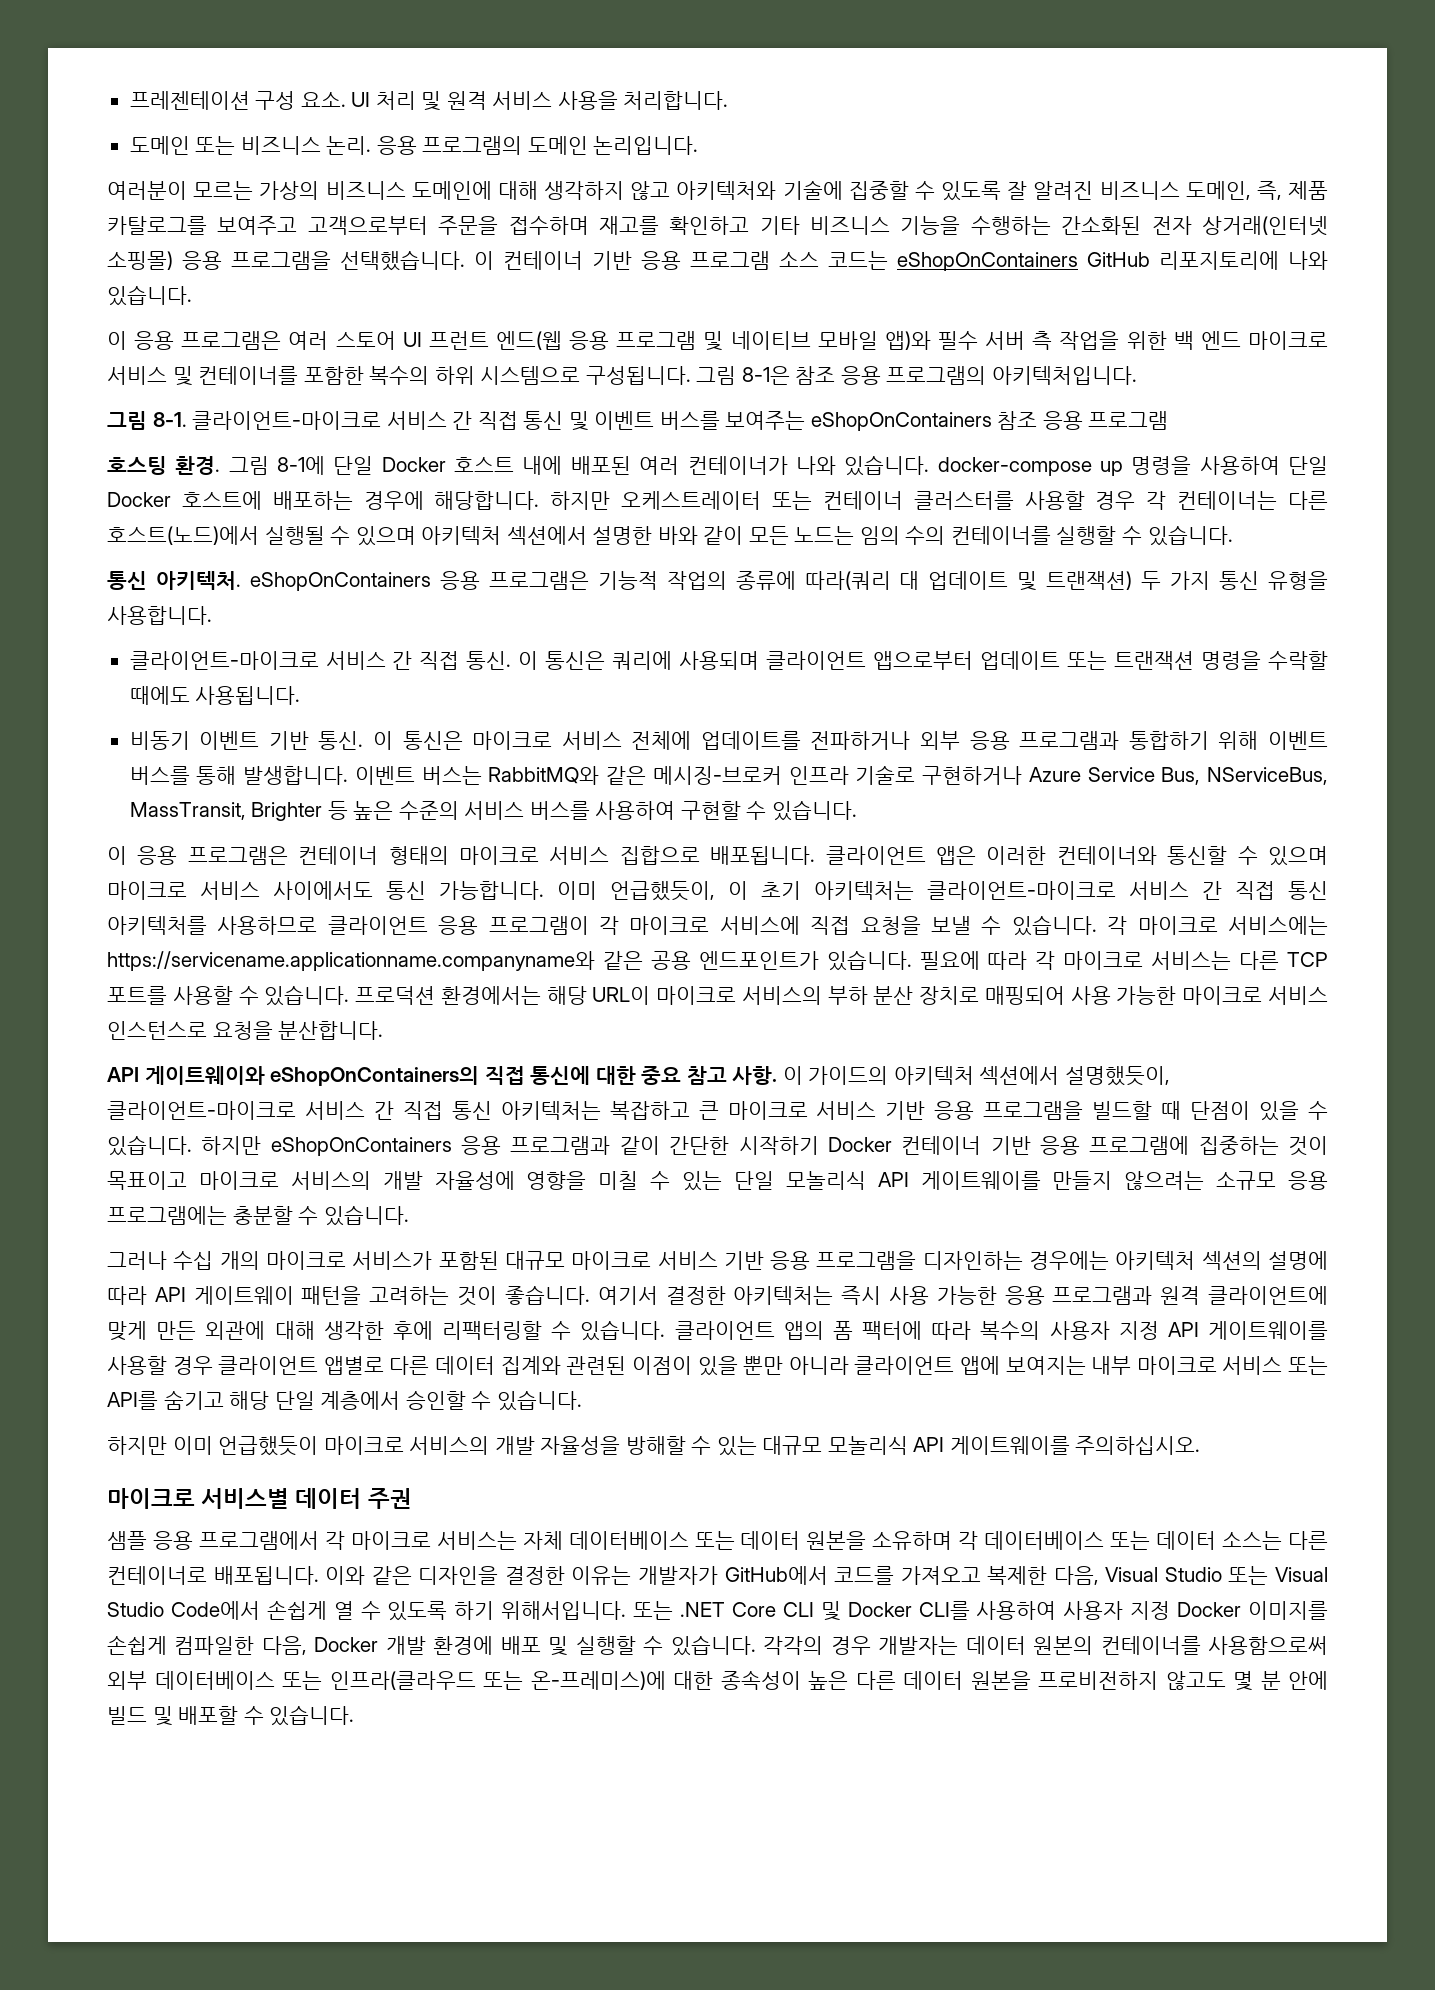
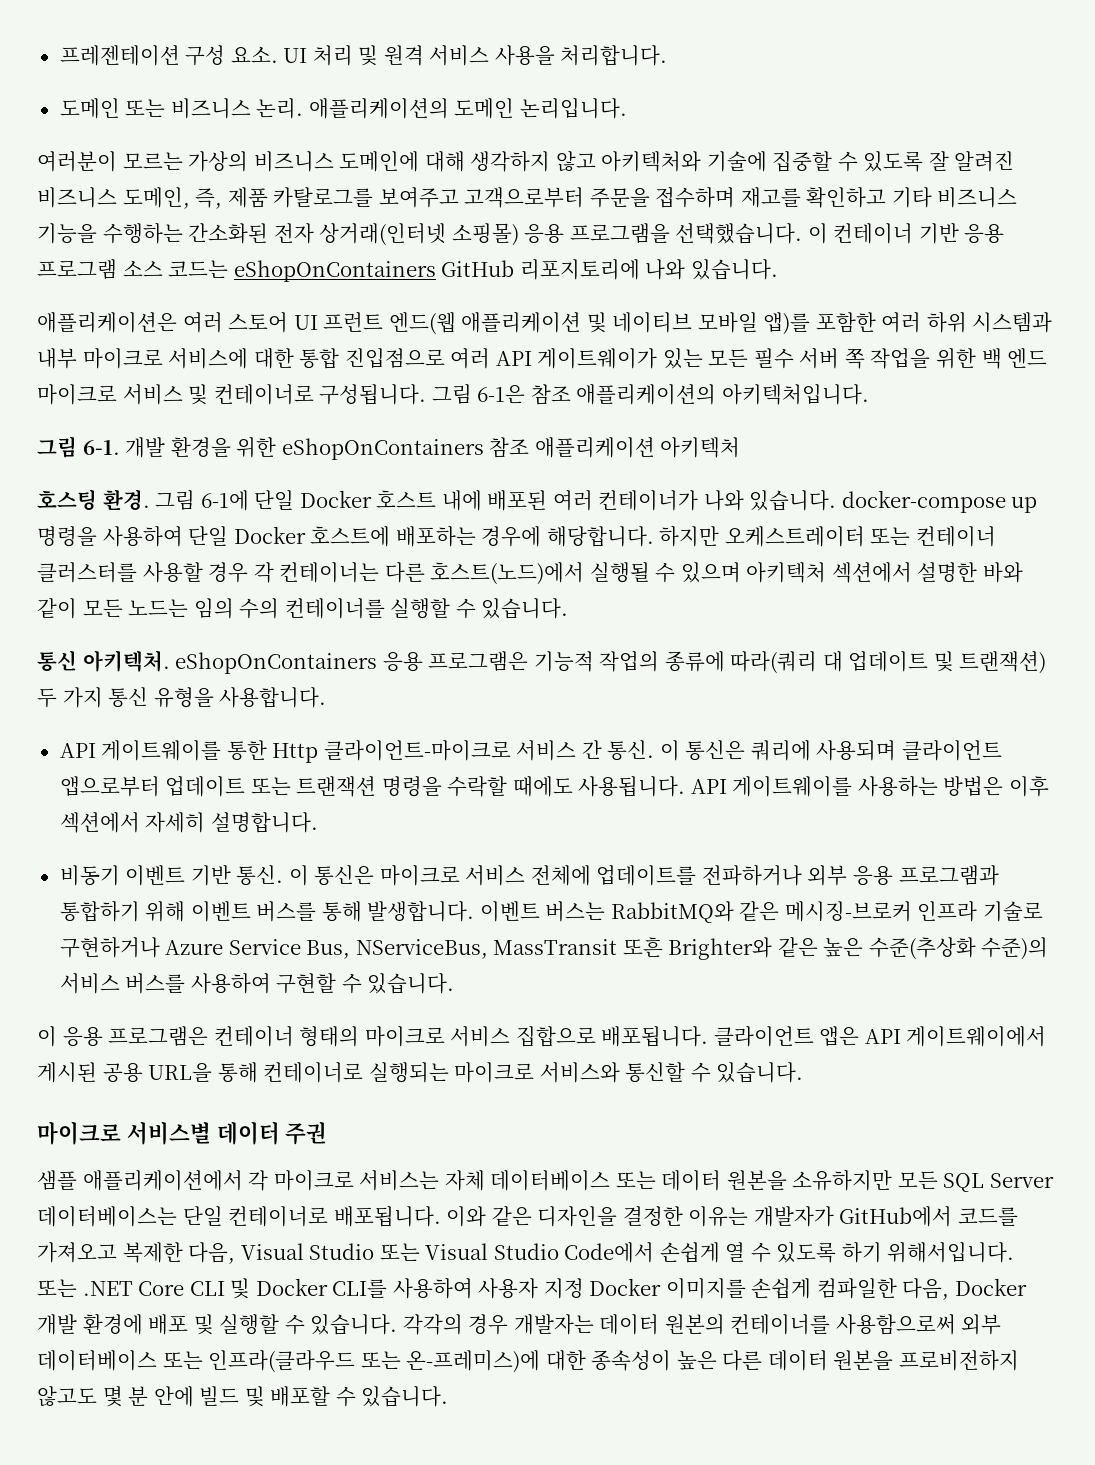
- 응용 프로그램의 도메인 논리입니다.
+ 애플리케이션의 도메인 논리입니다.
- 이 응용 프로그램은 여러 스토어 UI 프런트 엔드(웹 응용 프로그램 및 네이티브 모바일 앱)와 필수 서버 측 작업을 위한 백 엔드 마이크로 서비스 및 컨테이너를 포함한 복수의 하위 시스템으로 구성됩니다. 그림 8-1은 참조 응용 프로그램의 아키텍처입니다.
- 그림 8-1. 클라이언트-마이크로 서비스 간 직접 통신 및 이벤트 버스를 보여주는 eShopOnContainers 참조 응용 프로그램
+ 애플리케이션은 여러 스토어 UI 프런트 엔드(웹 애플리케이션 및 네이티브 모바일 앱)를 포함한 여러 하위 시스템과 내부 마이크로 서비스에 대한 통합 진입점으로 여러 API 게이트웨이가 있는 모든 필수 서버 쪽 작업을 위한 백 엔드 마이크로 서비스 및 컨테이너로 구성됩니다. 그림 6-1은 참조 애플리케이션의 아키텍처입니다.
+ 그림 6-1. 개발 환경을 위한 eShopOnContainers 참조 애플리케이션 아키텍처
- 그림 8-1에 단일 Docker 호스트 내에 배포된 여러 컨테이너가 나와 있습니다. docker-compose up 명령을 사용하여 단일 Docker 호스트에 배포하는 경우에 해당합니다.
+ 그림 6-1에 단일 Docker 호스트 내에 배포된 여러 컨테이너가 나와 있습니다. docker-compose up 명령을 사용하여 단일 Docker 호스트에 배포하는 경우에 해당합니다.
- 클라이언트-마이크로 서비스 간 직접 통신.
+ API 게이트웨이를 통한 Http 클라이언트-마이크로 서비스 간 통신.
+ API 게이트웨이를 사용하는 방법은 이후 섹션에서 자세히 설명합니다.
- 이벤트 버스는 RabbitMQ와 같은 메시징-브로커 인프라 기술로 구현하거나 Azure Service Bus, NServiceBus, MassTransit, Brighter 등 높은 수준의 서비스 버스를 사용하여 구현할 수 있습니다.
+ 이벤트 버스는 RabbitMQ와 같은 메시징-브로커 인프라 기술로 구현하거나 Azure Service Bus, NServiceBus, MassTransit 또흔 Brighter와 같은 높은 수준(추상화 수준)의 서비스 버스를 사용하여 구현할 수 있습니다.
- 클라이언트 앱은 이러한 컨테이너와 통신할 수 있으며 마이크로 서비스 사이에서도 통신 가능합니다. 이미 언급했듯이, 이 초기 아키텍처는 클라이언트-마이크로 서비스 간 직접 통신 아키텍처를 사용하므로 클라이언트 응용 프로그램이 각 마이크로 서비스에 직접 요청을 보낼 수 있습니다. 각 마이크로 서비스에는 https://servicename.applicationname.companyname와 같은 공용 엔드포인트가 있습니다. 필요에 따라 각 마이크로 서비스는 다른 TCP 포트를 사용할 수 있습니다. 프로덕션 환경에서는 해당 URL이 마이크로 서비스의 부하 분산 장치로 매핑되어 사용 가능한 마이크로 서비스 인스턴스로 요청을 분산합니다.
- API 게이트웨이와 eShopOnContainers의 직접 통신에 대한 중요 참고 사항. 이 가이드의 아키텍처 섹션에서 설명했듯이, 클라이언트-마이크로 서비스 간 직접 통신 아키텍처는 복잡하고 큰 마이크로 서비스 기반 응용 프로그램을 빌드할 때 단점이 있을 수 있습니다. 하지만 eShopOnContainers 응용 프로그램과 같이 간단한 시작하기 Docker 컨테이너 기반 응용 프로그램에 집중하는 것이 목표이고 마이크로 서비스의 개발 자율성에 영향을 미칠 수 있는 단일 모놀리식 API 게이트웨이를 만들지 않으려는 소규모 응용 프로그램에는 충분할 수 있습니다.
- 그러나 수십 개의 마이크로 서비스가 포함된 대규모 마이크로 서비스 기반 응용 프로그램을 디자인하는 경우에는 아키텍처 섹션의 설명에 따라 API 게이트웨이 패턴을 고려하는 것이 좋습니다. 여기서 결정한 아키텍처는 즉시 사용 가능한 응용 프로그램과 원격 클라이언트에 맞게 만든 외관에 대해 생각한 후에 리팩터링할 수 있습니다. 클라이언트 앱의 폼 팩터에 따라 복수의 사용자 지정 API 게이트웨이를 사용할 경우 클라이언트 앱별로 다른 데이터 집계와 관련된 이점이 있을 뿐만 아니라 클라이언트 앱에 보여지는 내부 마이크로 서비스 또는 API를 숨기고 해당 단일 계층에서 승인할 수 있습니다.
- 하지만 이미 언급했듯이 마이크로 서비스의 개발 자율성을 방해할 수 있는 대규모 모놀리식 API 게이트웨이를 주의하십시오.
+ 클라이언트 앱은 API 게이트웨이에서 게시된 공용 URL을 통해 컨테이너로 실행되는 마이크로 서비스와 통신할 수 있습니다.
- 샘플 응용 프로그램에서 각 마이크로 서비스는 자체 데이터베이스 또는 데이터 원본을 소유하며 각 데이터베이스 또는 데이터 소스는 다른 컨테이너로 배포됩니다.
+ 샘플 애플리케이션에서 각 마이크로 서비스는 자체 데이터베이스 또는 데이터 원본을 소유하지만 모든 SQL Server 데이터베이스는 단일 컨테이너로 배포됩니다.

